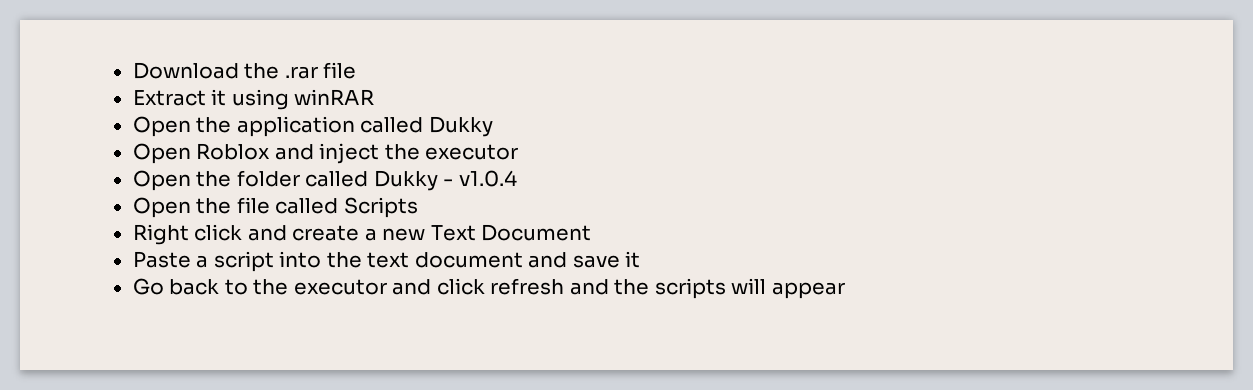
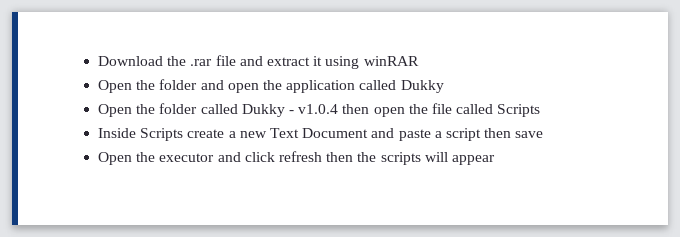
- Download the .rar file
- Extract it using winRAR
+ Download the .rar file and extract it using winRAR
- Open the application called Dukky
+ Open the folder and open the application called Dukky
- Open Roblox and inject the executor
- Open the folder called Dukky - v1.0.4
- Open the file called Scripts
+ Open the folder called Dukky - v1.0.4 then open the file called Scripts
- Right click and create a new Text Document
- Paste a script into the text document and save it
- Go back to the executor and click refresh and the scripts will appear
+ Inside Scripts create a new Text Document and paste a script then save
+ Open the executor and click refresh then the scripts will appear

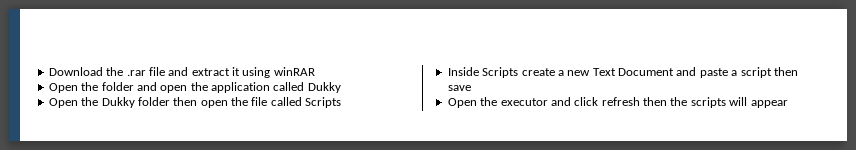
- Open the folder called Dukky - v1.0.4 then open the file called Scripts
+ Open the Dukky folder then open the file called Scripts

